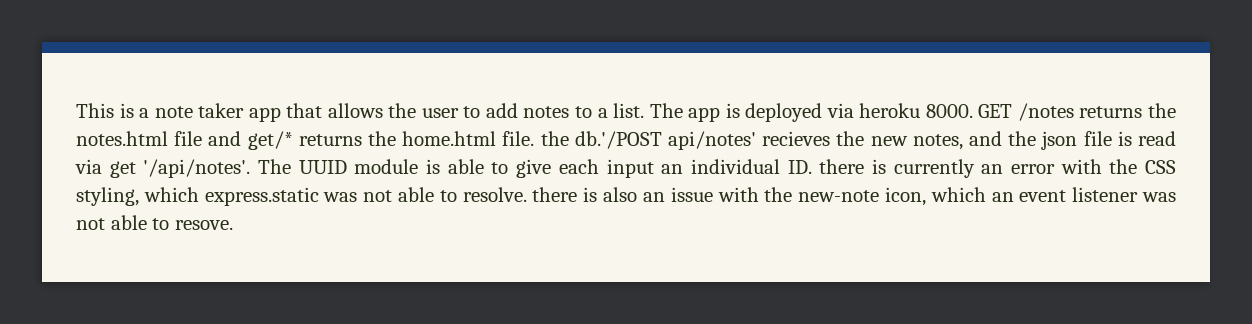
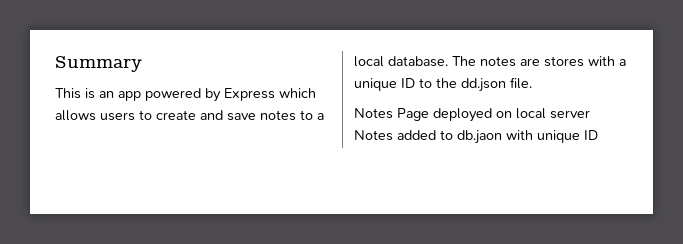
+ Summary
- This is a note taker app that allows the user to add notes to a list. The app is deployed via heroku 8000. GET /notes returns the notes.html file and get/* returns the home.html file. the db.'/POST api/notes' recieves the new notes, and the json file is read via get '/api/notes'. The UUID module is able to give each input an individual ID. there is currently an error with the CSS styling, which express.static was not able to resolve. there is also an issue with the new-note icon, which an event listener was not able to resove.
+ This is an app powered by Express which allows users to create and save notes to a local database. The notes are stores with a unique ID to the dd.json file.
+ Notes Page deployed on local server Notes added to db.jaon with unique ID

